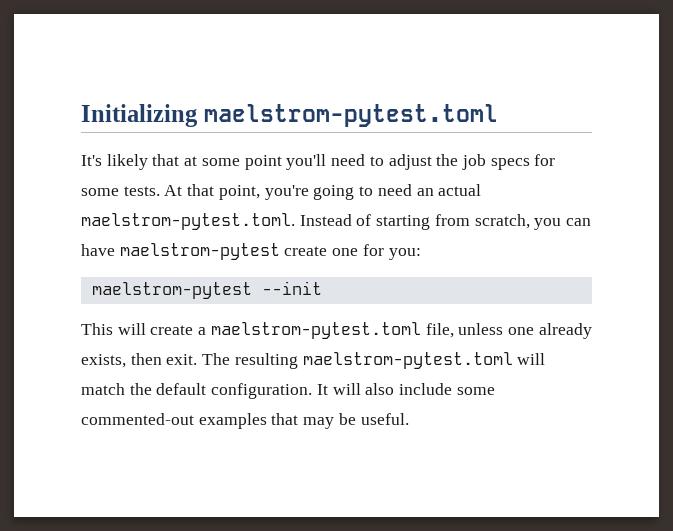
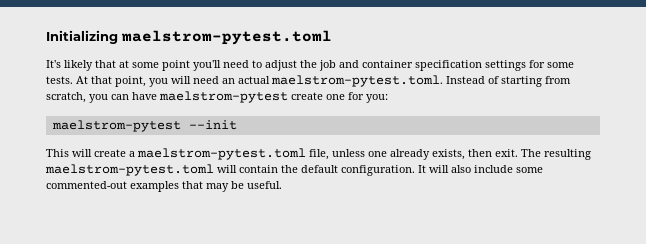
- It's likely that at some point you'll need to adjust the job specs for some tests.
+ It's likely that at some point you'll need to adjust the job and container specification settings for some tests.
- At that point, you're going to need an actual maelstrom-pytest.toml. Instead of starting from scratch, you can have maelstrom-pytest create one for you:
+ At that point, you will need an actual maelstrom-pytest.toml. Instead of starting from scratch, you can have maelstrom-pytest create one for you:
- The resulting maelstrom-pytest.toml will match the default configuration.
+ The resulting maelstrom-pytest.toml will contain the default configuration.

